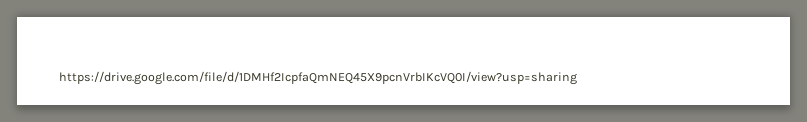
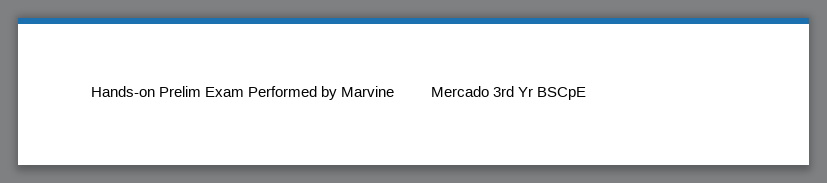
- https://drive.google.com/file/d/1DMHf2IcpfaQmNEQ45X9pcnVrbIKcVQ0I/view?usp=sharing
+ Hands-on Prelim Exam Performed by Marvine Mercado 3rd Yr BSCpE

